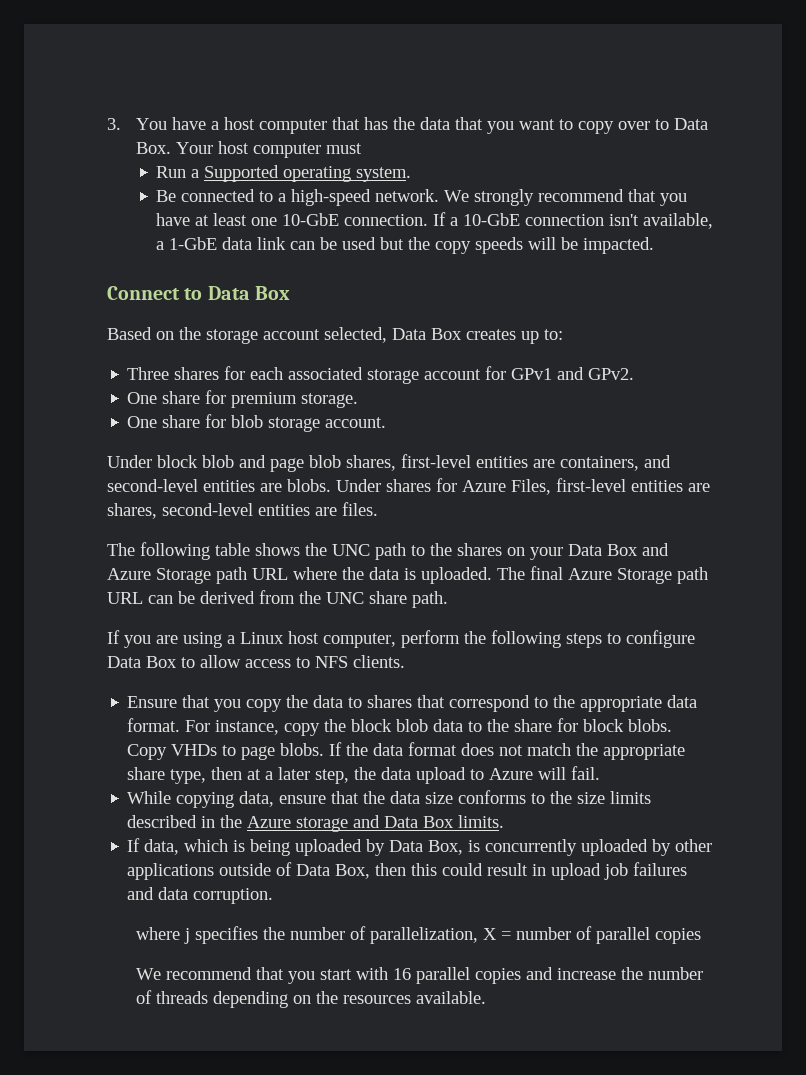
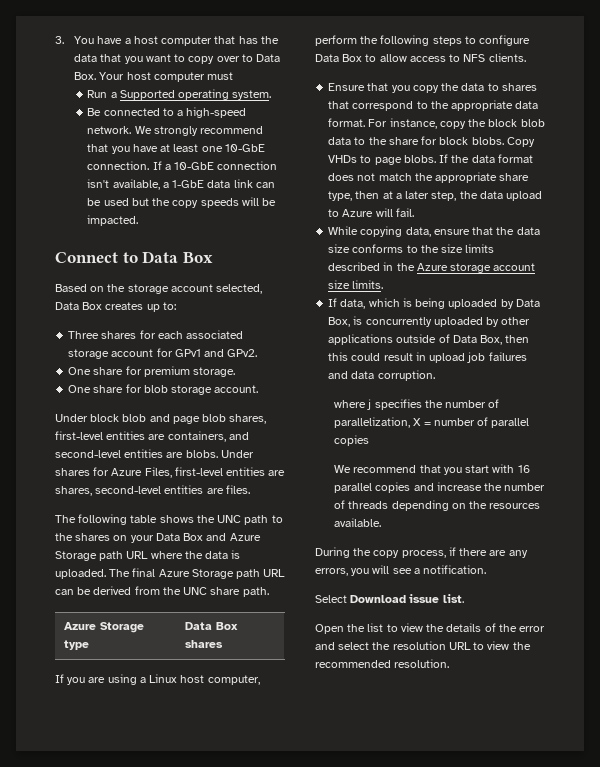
+ Azure Storage type | Data Box shares
- While copying data, ensure that the data size conforms to the size limits described in the Azure storage and Data Box limits.
+ While copying data, ensure that the data size conforms to the size limits described in the Azure storage account size limits.
+ During the copy process, if there are any errors, you will see a notification.
+ Select Download issue list.
+ Open the list to view the details of the error and select the resolution URL to view the recommended resolution.

